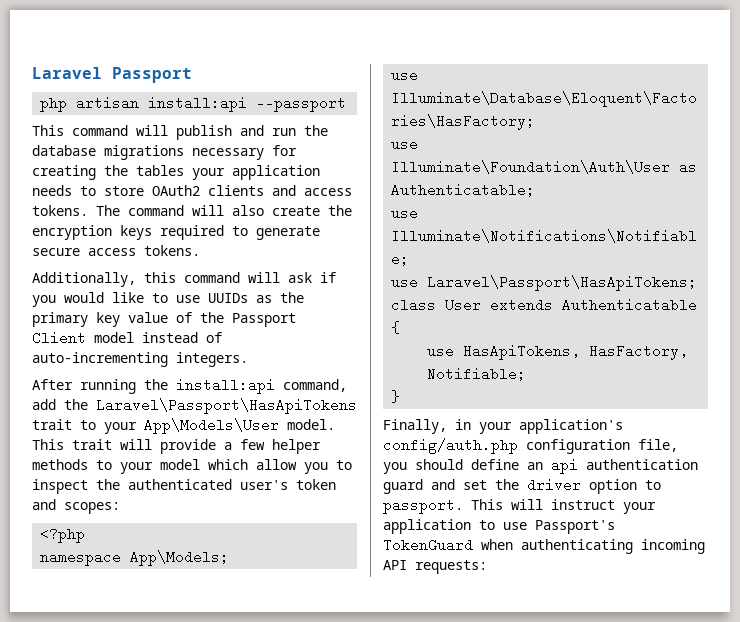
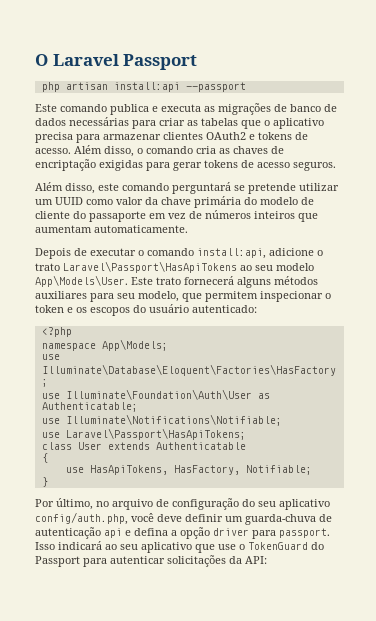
- Laravel Passport
+ O Laravel Passport
- This command will publish and run the database migrations necessary for creating the tables your application needs to store OAuth2 clients and access tokens. The command will also create the encryption keys required to generate secure access tokens.
- Additionally, this command will ask if you would like to use UUIDs as the primary key value of the Passport Client model instead of auto-incrementing integers.
- After running the install:api command, add the Laravel\Passport\HasApiTokens trait to your App\Models\User model. This trait will provide a few helper methods to your model which allow you to inspect the authenticated user's token and scopes:
+ Este comando publica e executa as migrações de banco de dados necessárias para criar as tabelas que o aplicativo precisa para armazenar clientes OAuth2 e tokens de acesso. Além disso, o comando cria as chaves de encriptação exigidas para gerar tokens de acesso seguros.
+ Além disso, este comando perguntará se pretende utilizar um UUID como valor da chave primária do modelo de cliente do passaporte em vez de números inteiros que aumentam automaticamente.
+ Depois de executar o comando install:api, adicione o trato Laravel\Passport\HasApiTokens ao seu modelo App\Models\User. Este trato fornecerá alguns métodos auxiliares para seu modelo, que permitem inspecionar o token e os escopos do usuário autenticado:
- Finally, in your application's config/auth.php configuration file, you should define an api authentication guard and set the driver option to passport. This will instruct your application to use Passport's TokenGuard when authenticating incoming API requests:
+ Por último, no arquivo de configuração do seu aplicativo config/auth.php, você deve definir um guarda-chuva de autenticação api e defina a opção driver para passport. Isso indicará ao seu aplicativo que use o TokenGuard do Passport para autenticar solicitações da API:

